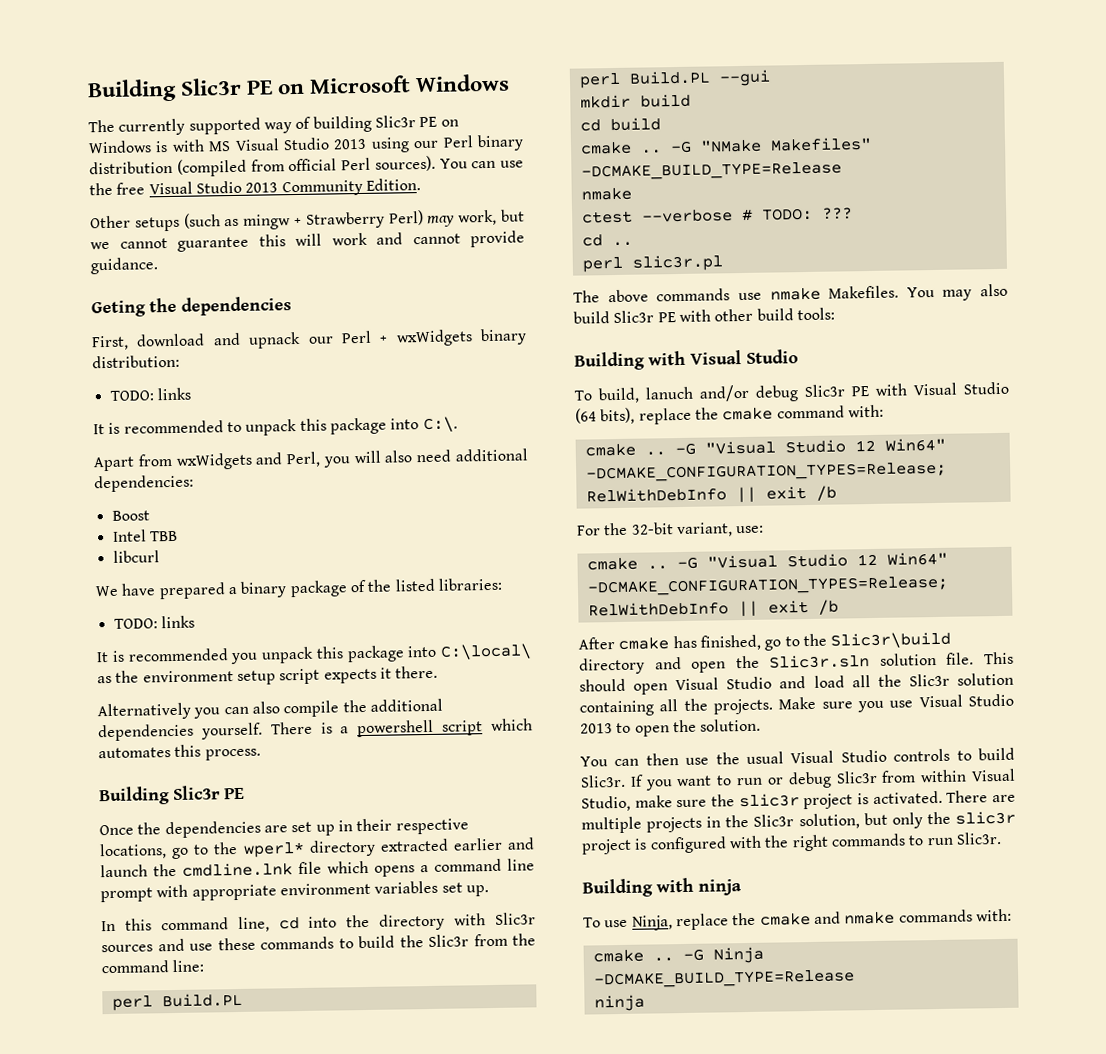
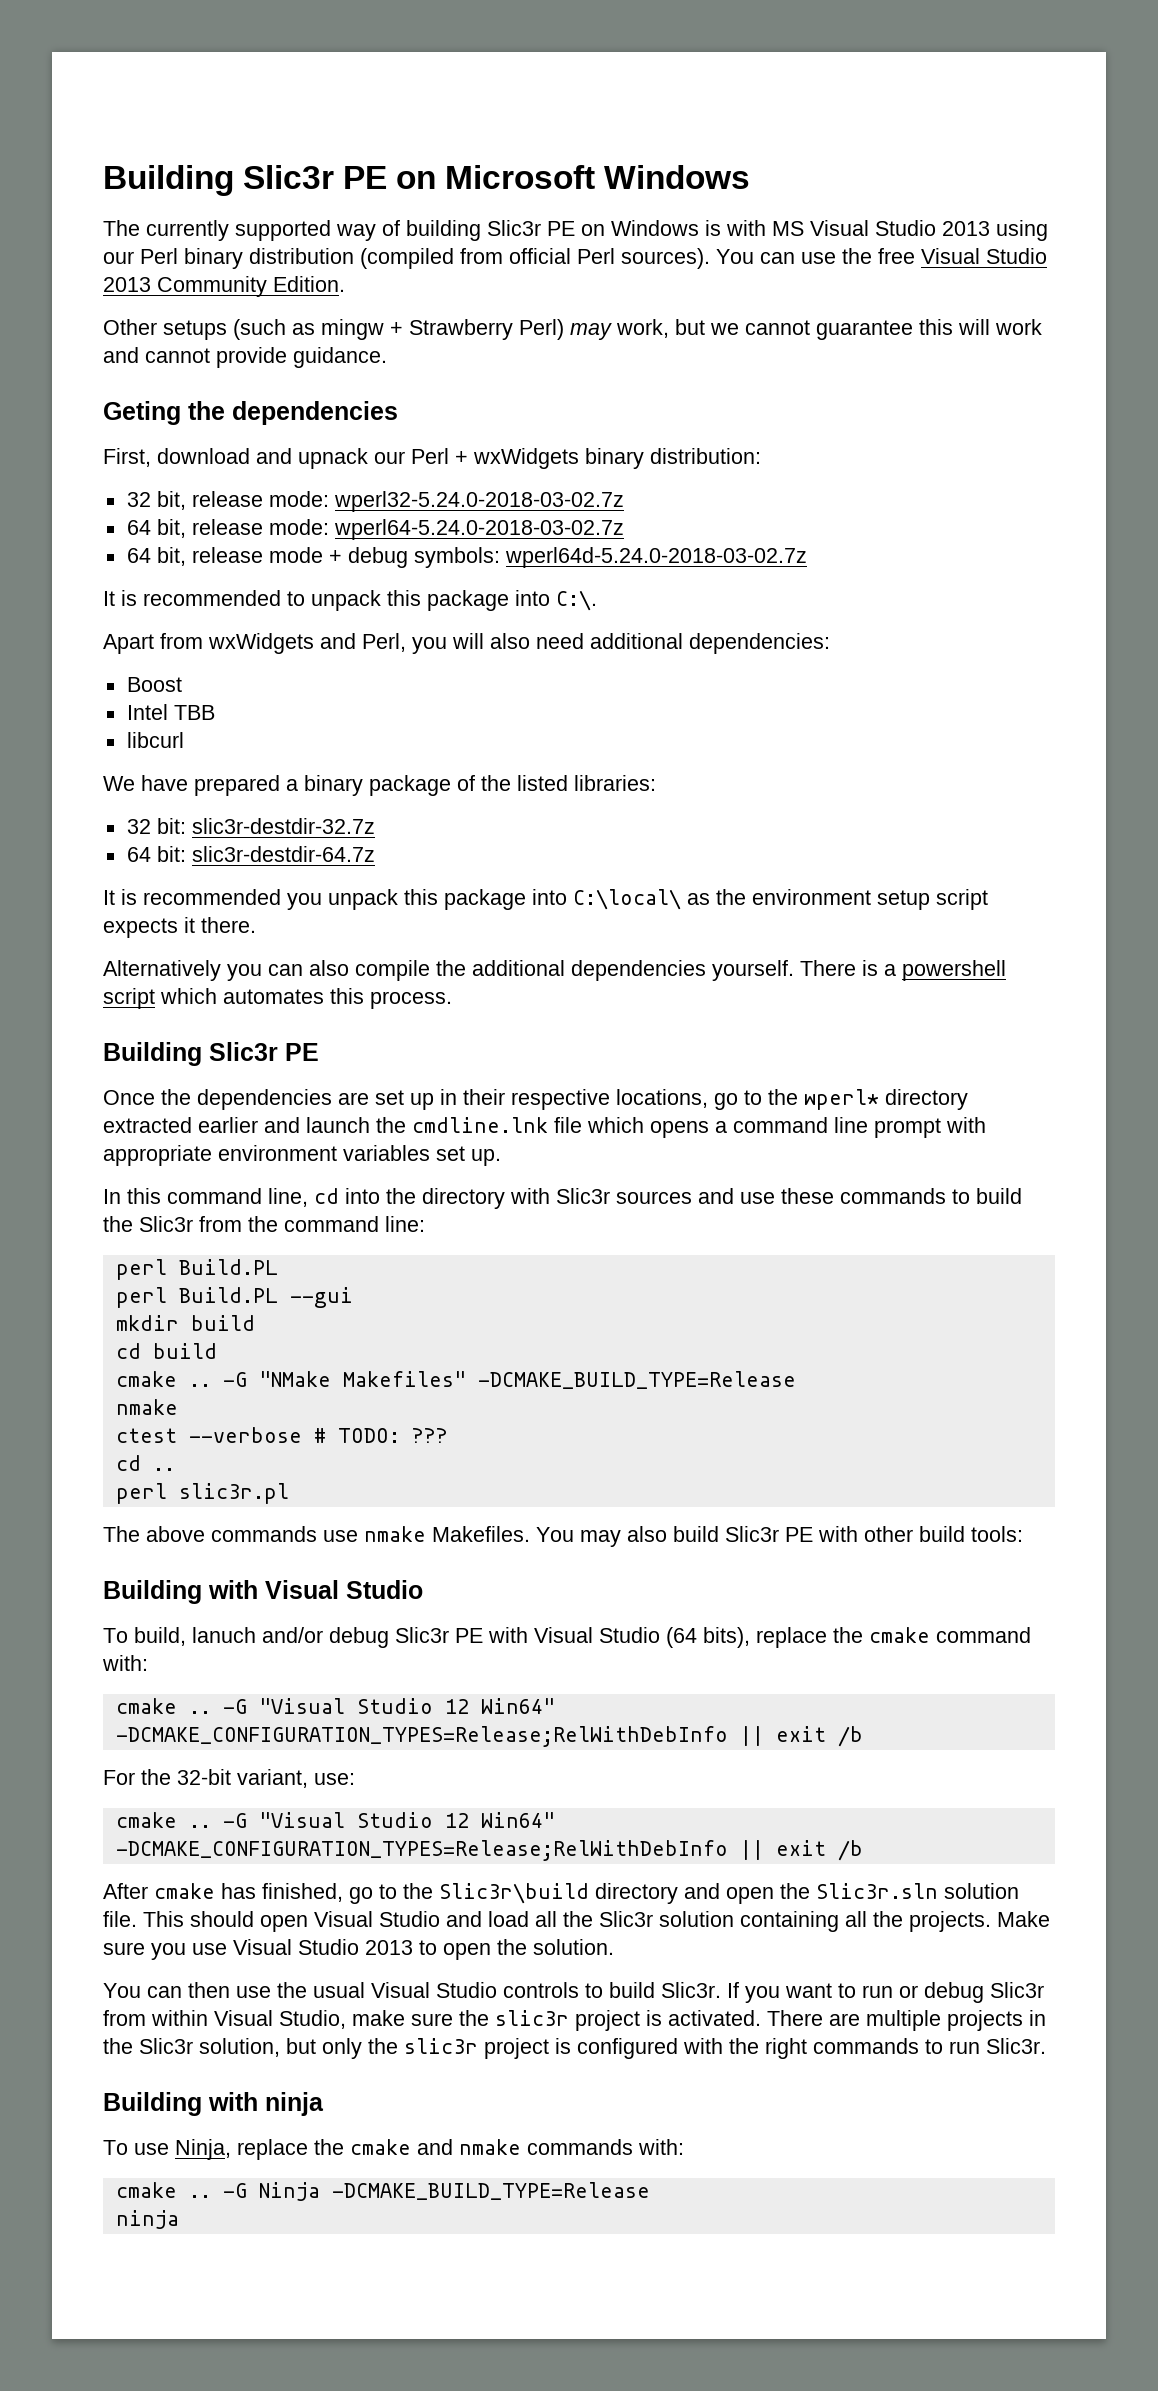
  First, download and upnack our Perl + wxWidgets binary distribution:
- TODO: links
+ 32 bit, release mode: wperl32-5.24.0-2018-03-02.7z
+ 64 bit, release mode: wperl64-5.24.0-2018-03-02.7z
+ 64 bit, release mode + debug symbols: wperl64d-5.24.0-2018-03-02.7z
  We have prepared a binary package of the listed libraries:
- TODO: links
+ 32 bit: slic3r-destdir-32.7z
+ 64 bit: slic3r-destdir-64.7z

